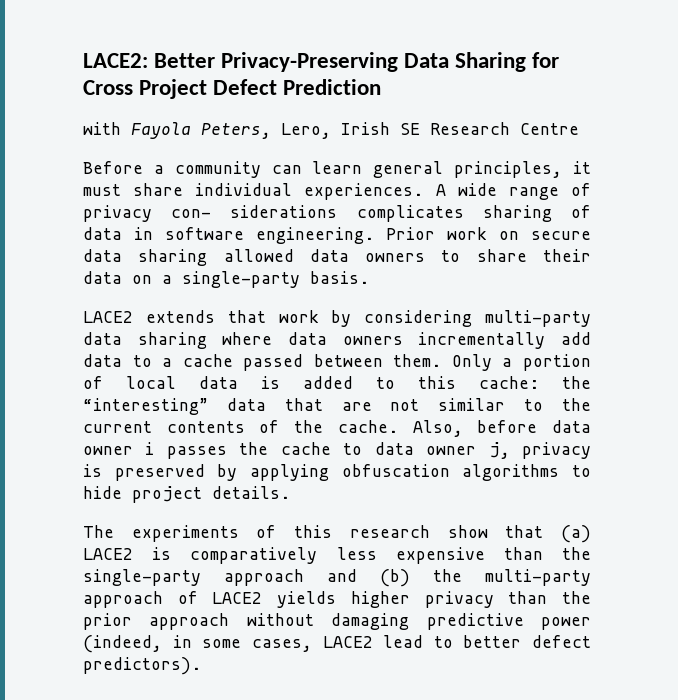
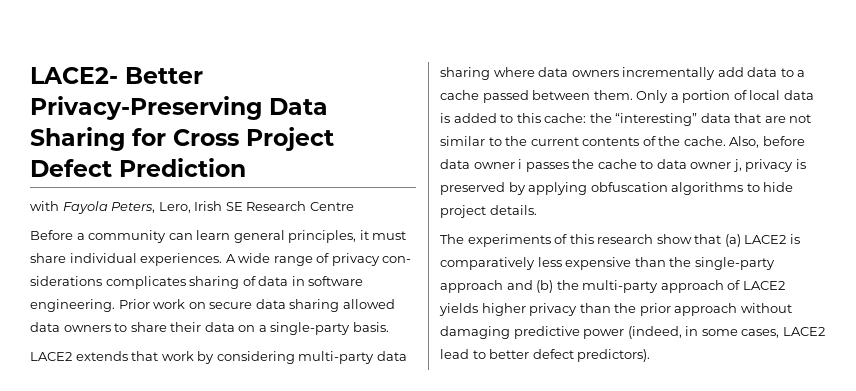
- LACE2: Better Privacy-Preserving Data Sharing for Cross Project Defect Prediction
+ LACE2- Better Privacy-Preserving Data Sharing for Cross Project Defect Prediction

